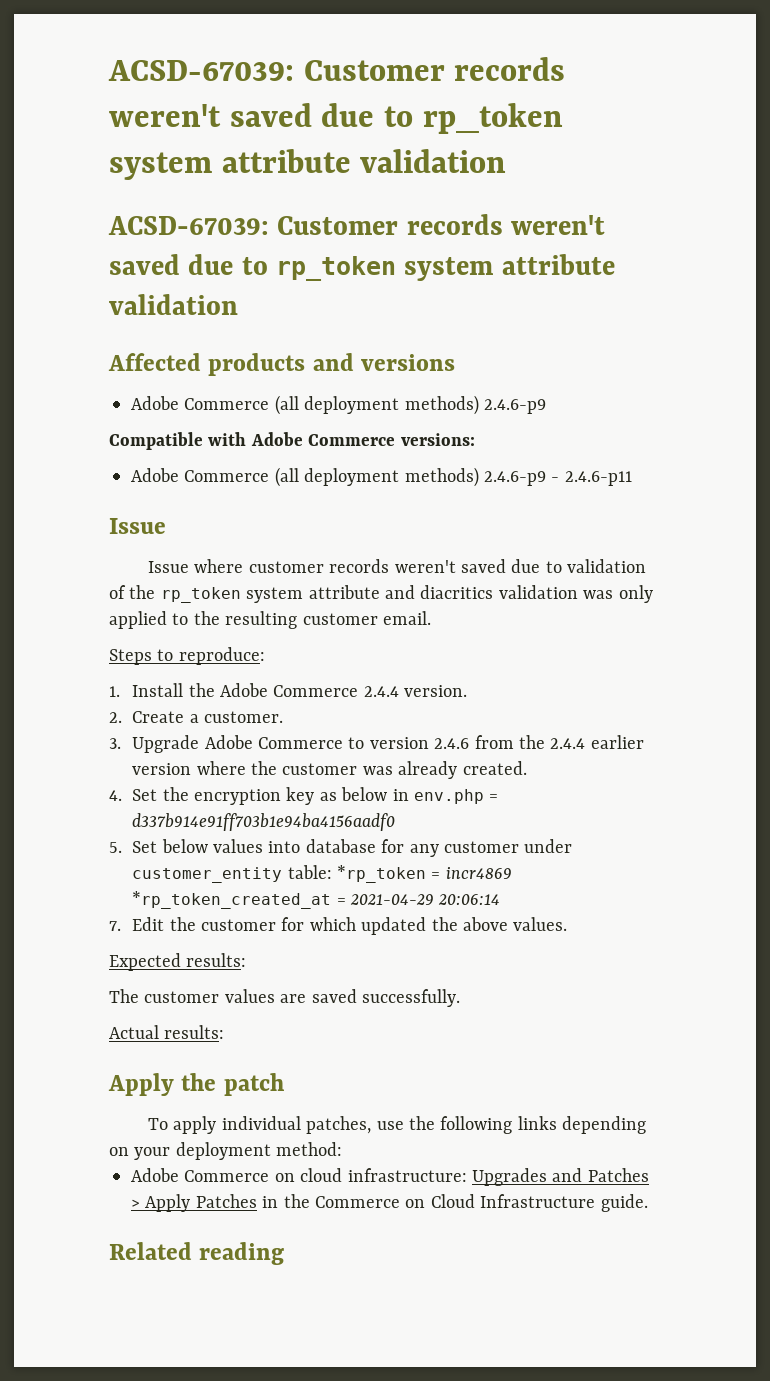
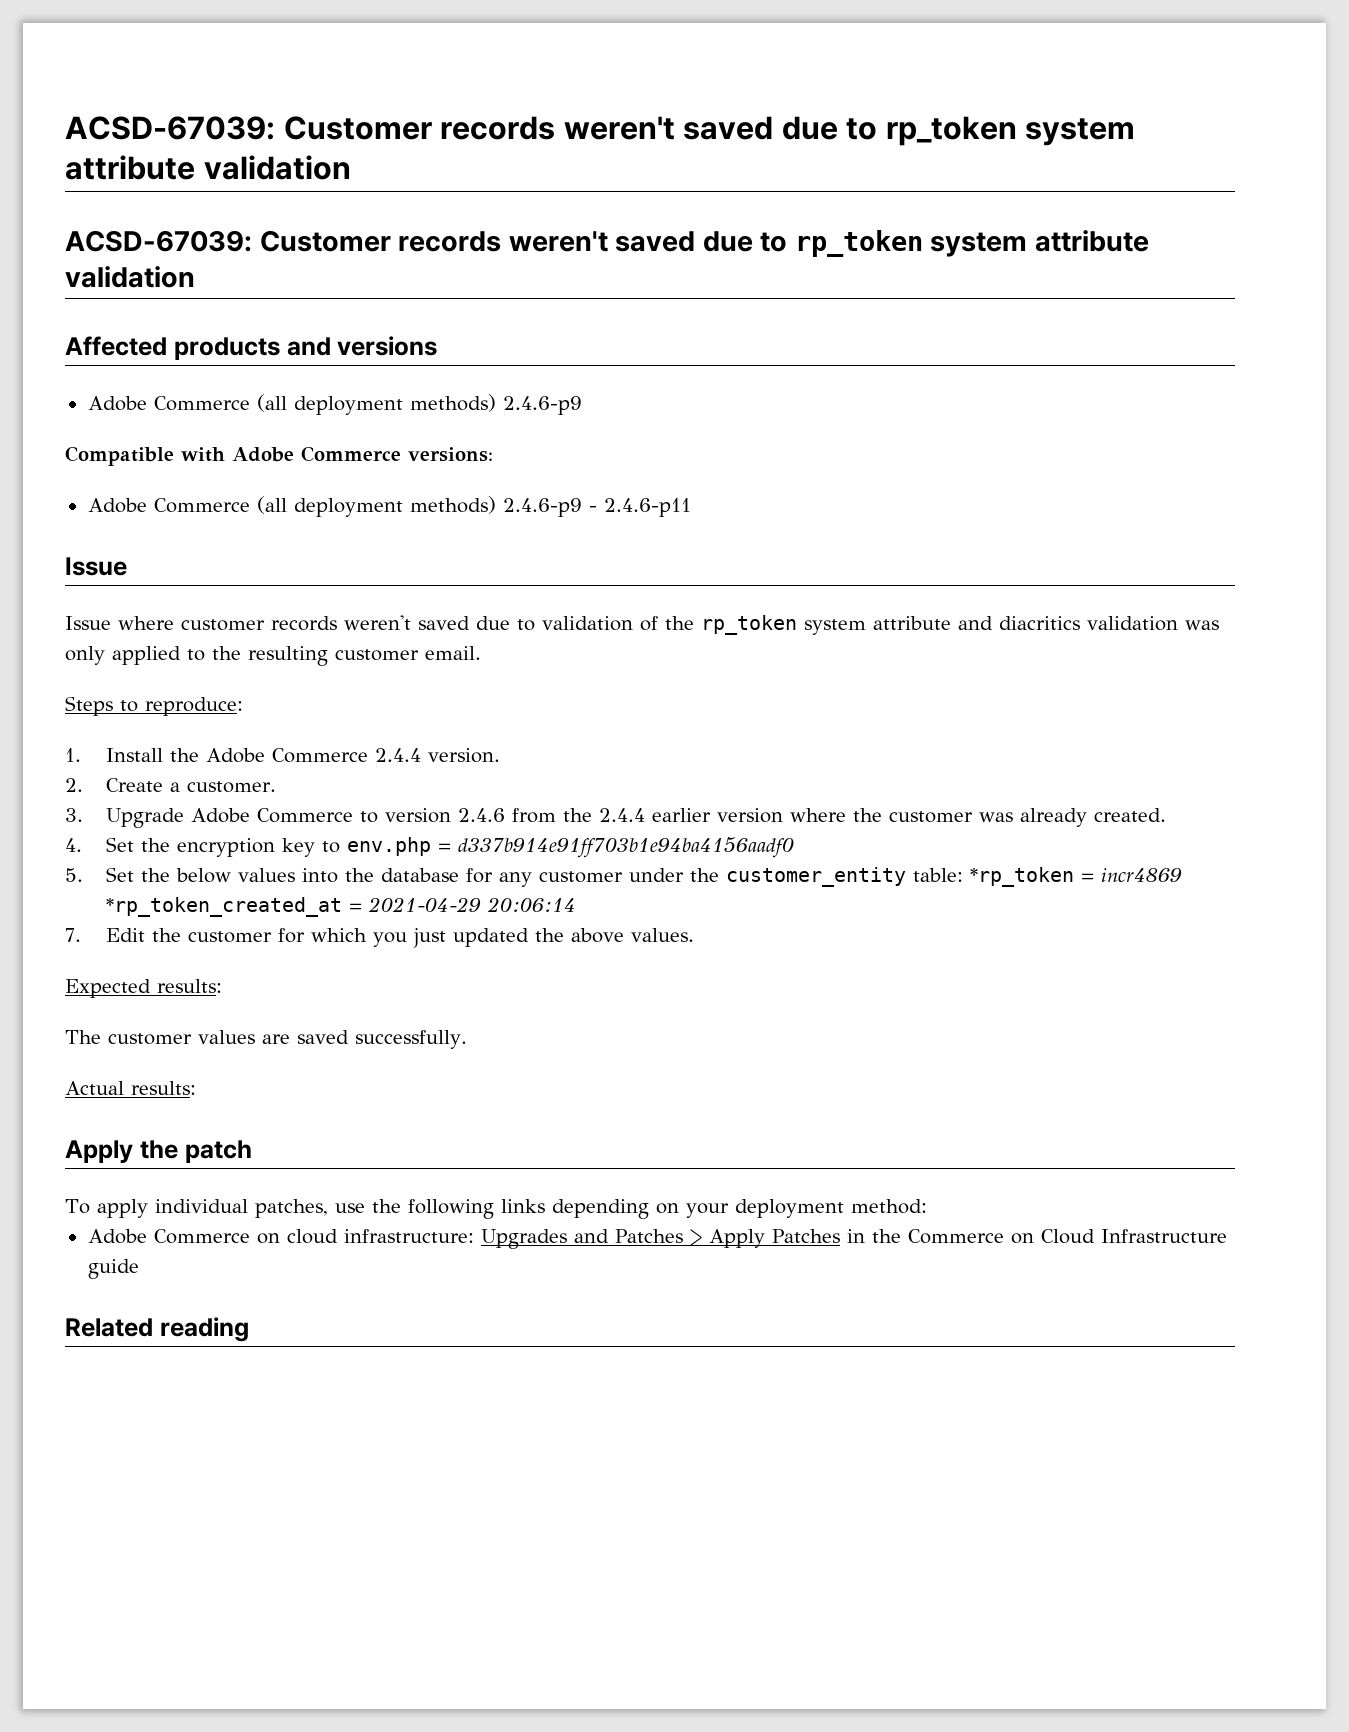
- 4. Set the encryption key as below in env.php = d337b914e91ff703b1e94ba4156aadf0
+ 4. Set the encryption key to env.php = d337b914e91ff703b1e94ba4156aadf0
- 5. Set below values into database for any customer under customer_entity table: *rp_token = incr4869 *rp_token_created_at = 2021-04-29 20:06:14
+ 5. Set the below values into the database for any customer under the customer_entity table: *rp_token = incr4869 *rp_token_created_at = 2021-04-29 20:06:14
- 7. Edit the customer for which updated the above values.
+ 7. Edit the customer for which you just updated the above values.
- Adobe Commerce on cloud infrastructure: Upgrades and Patches > Apply Patches in the Commerce on Cloud Infrastructure guide.
+ Adobe Commerce on cloud infrastructure: Upgrades and Patches > Apply Patches in the Commerce on Cloud Infrastructure guide

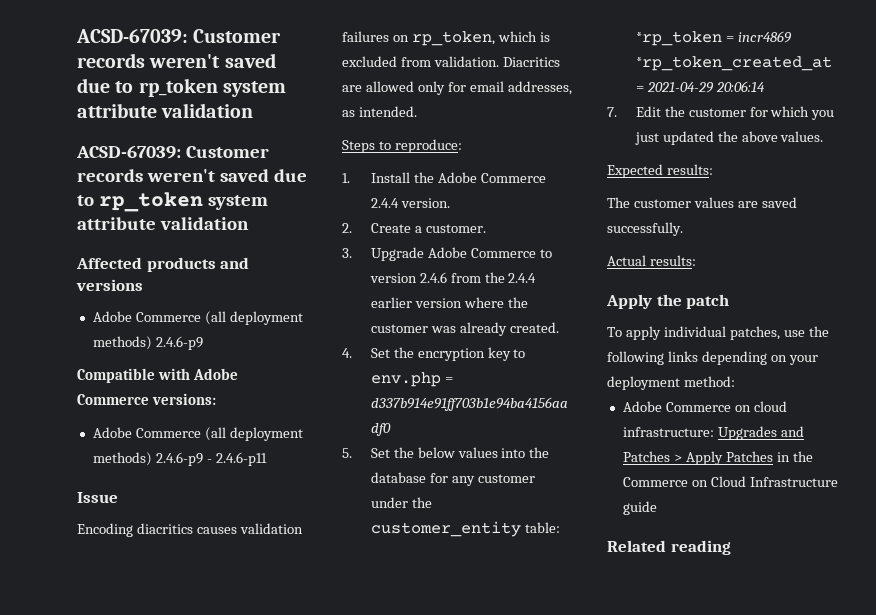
- Issue where customer records weren't saved due to validation of the rp_token system attribute and diacritics validation was only applied to the resulting customer email.
+ Encoding diacritics causes validation failures on rp_token, which is excluded from validation. Diacritics are allowed only for email addresses, as intended.

